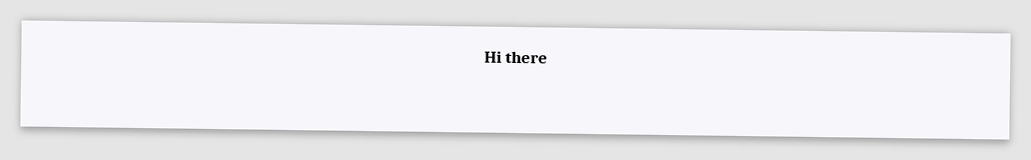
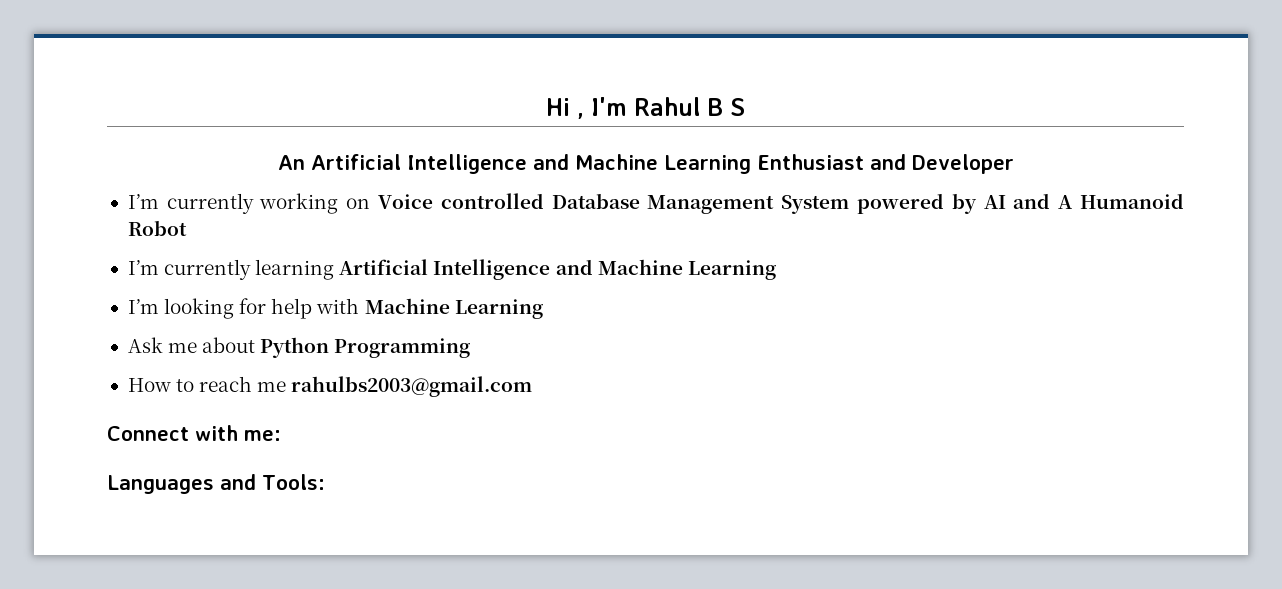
- Hi there
+ Hi , I'm Rahul B S
+ An Artificial Intelligence and Machine Learning Enthusiast and Developer
+ I’m currently working on Voice controlled Database Management System powered by AI and A Humanoid Robot
+ I’m currently learning Artificial Intelligence and Machine Learning
+ I’m looking for help with Machine Learning
+ Ask me about Python Programming
+ How to reach me rahulbs2003@gmail.com
+ Connect with me:
+ Languages and Tools:

